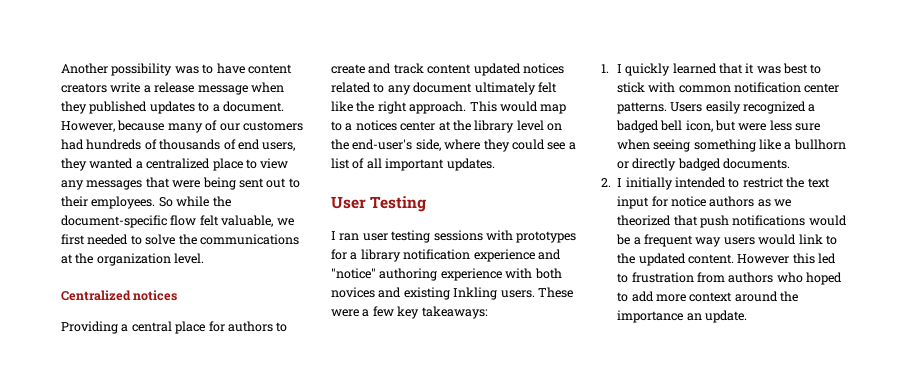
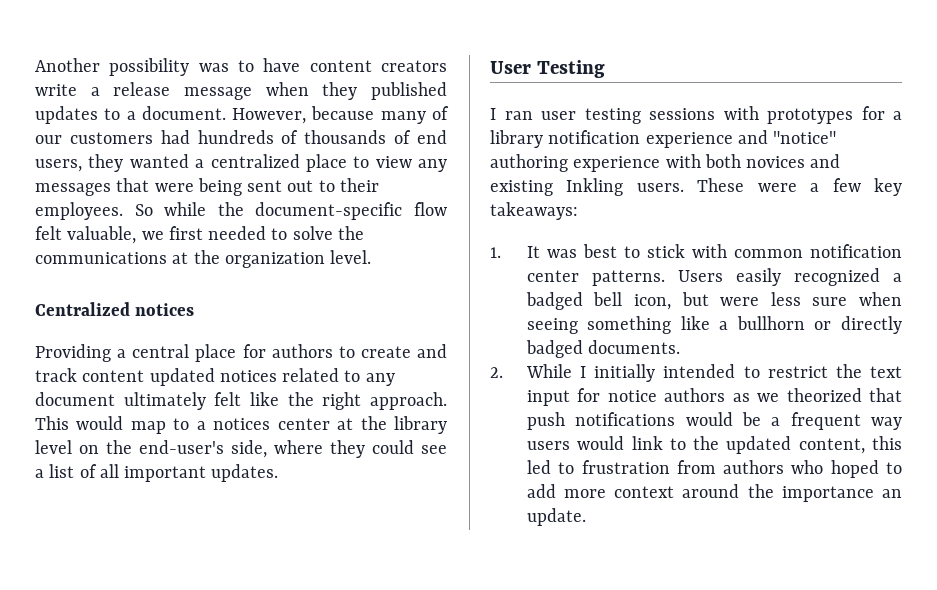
- 1. I quickly learned that it was best to stick with common notification center patterns.
+ 1. It was best to stick with common notification center patterns.
- 2. I initially intended to restrict the text input for notice authors as we theorized that push notifications would be a frequent way users would link to the updated content. However this led to frustration from authors who hoped to add more context around the importance an update.
+ 2. While I initially intended to restrict the text input for notice authors as we theorized that push notifications would be a frequent way users would link to the updated content, this led to frustration from authors who hoped to add more context around the importance an update.

